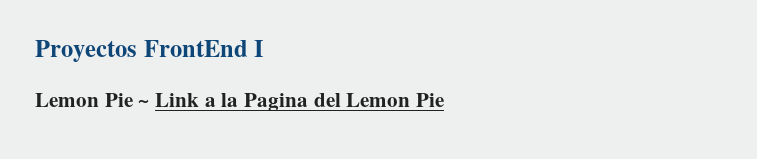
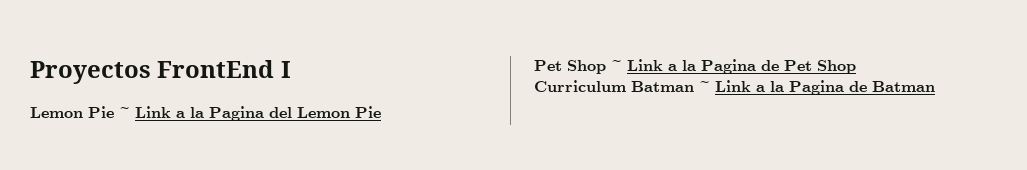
+ Pet Shop ~ Link a la Pagina de Pet Shop
+ Curriculum Batman ~ Link a la Pagina de Batman

